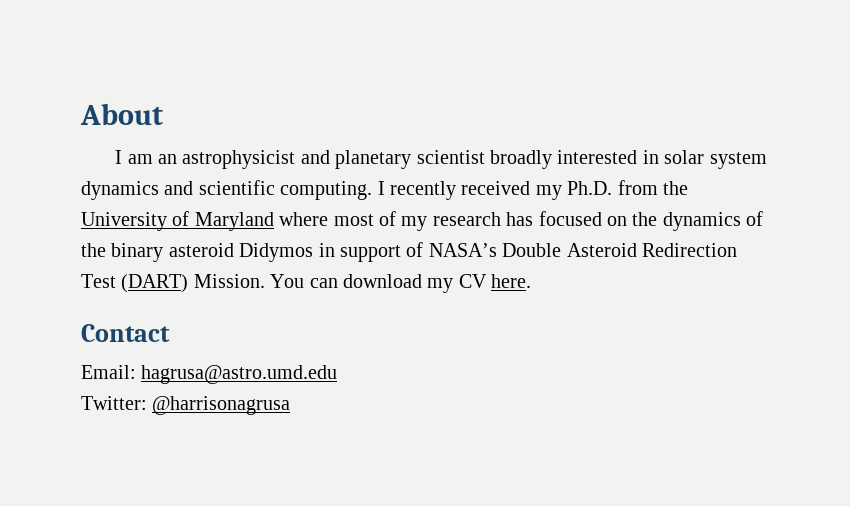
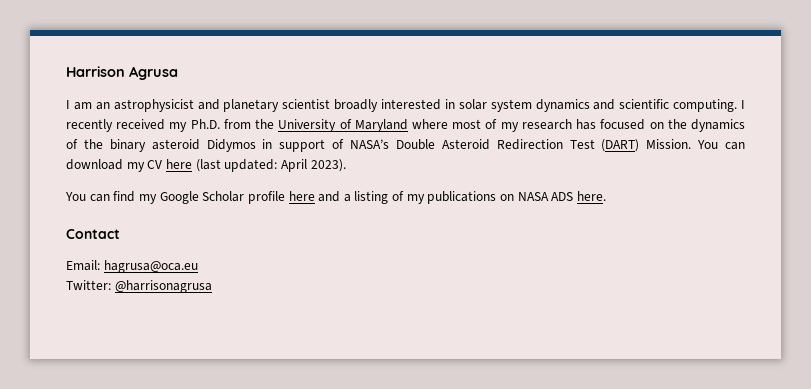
- About
+ Harrison Agrusa
- You can download my CV here.
+ You can download my CV here (last updated: April 2023).
+ You can find my Google Scholar profile here and a listing of my publications on NASA ADS here.
- Email: hagrusa@astro.umd.edu
+ Email: hagrusa@oca.eu

